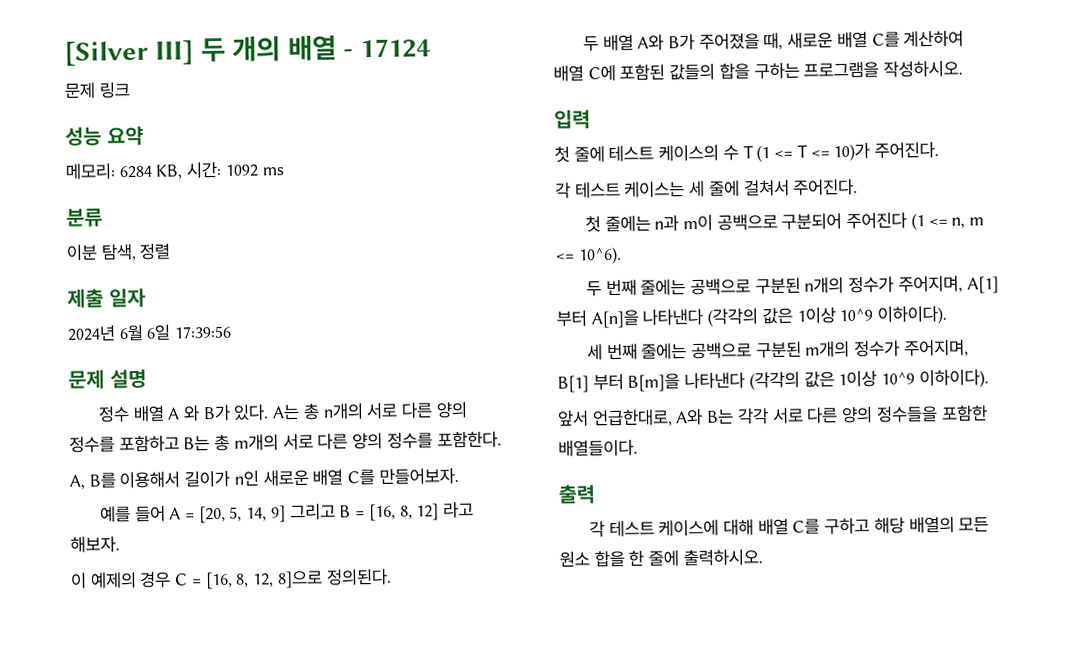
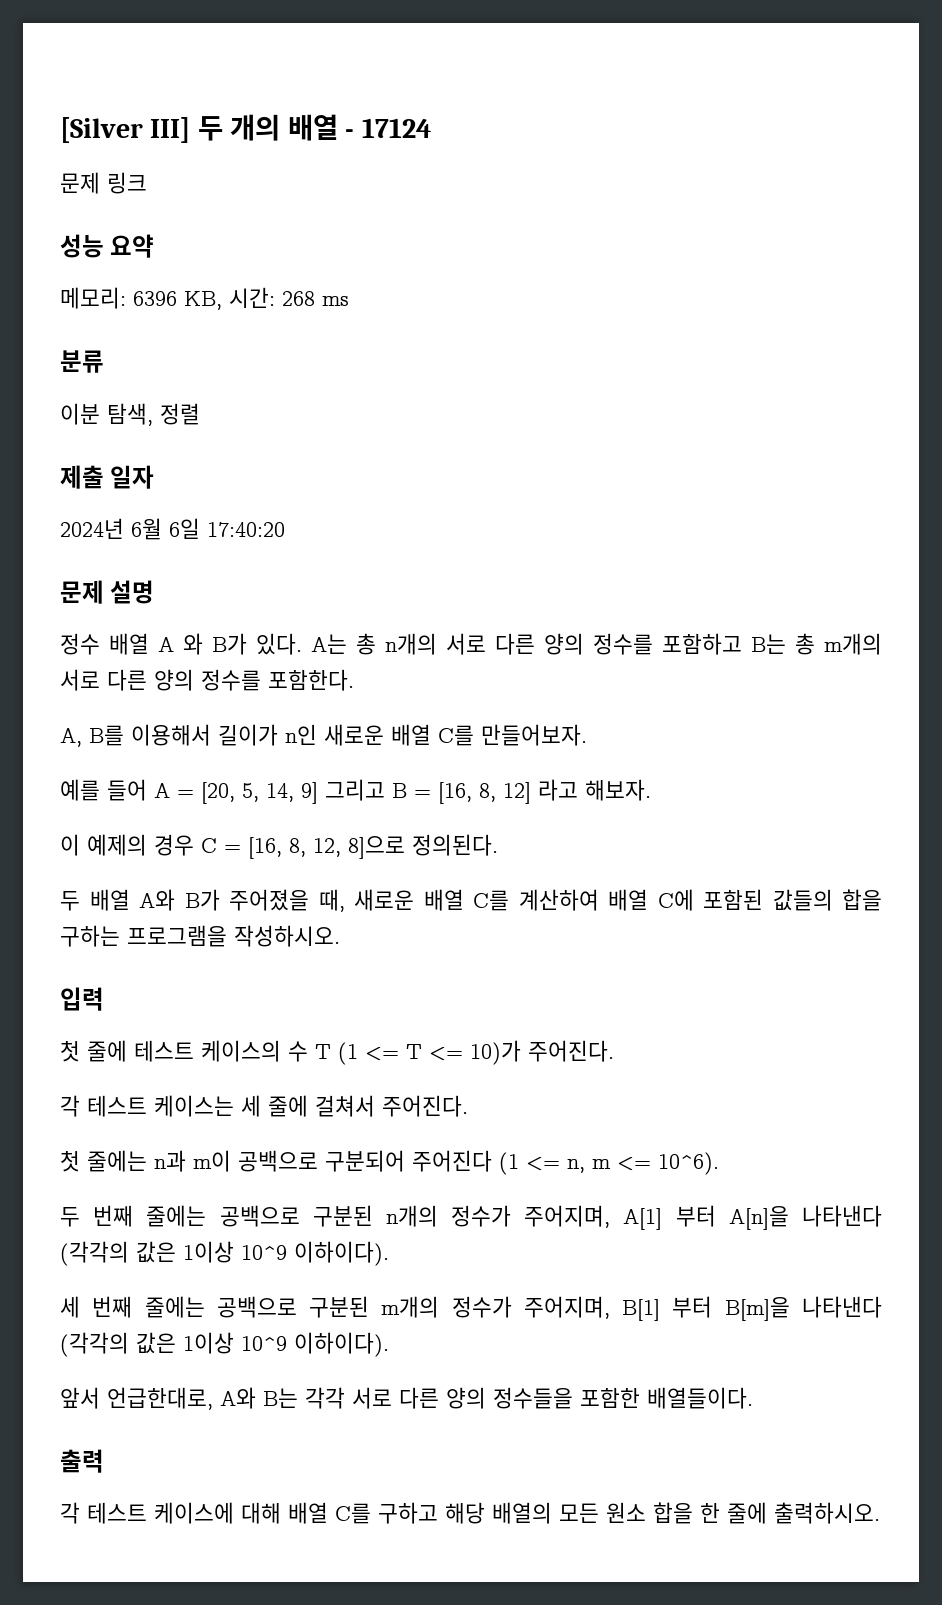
- 메모리: 6284 KB, 시간: 1092 ms
+ 메모리: 6396 KB, 시간: 268 ms
- 2024년 6월 6일 17:39:56
+ 2024년 6월 6일 17:40:20

